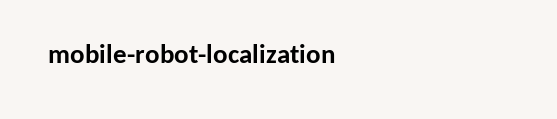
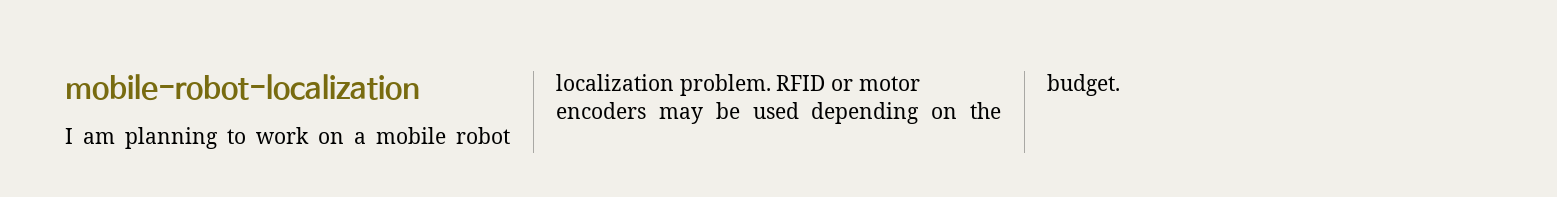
+ I am planning to work on a mobile robot localization problem. RFID or motor encoders may be used depending on the budget.

